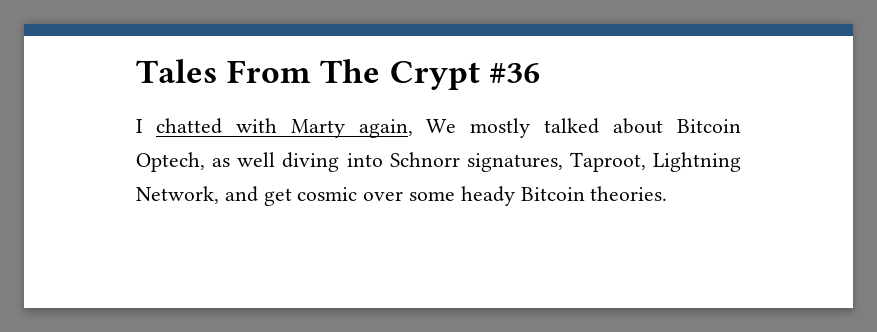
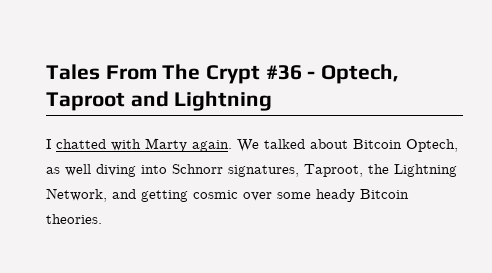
- Tales From The Crypt #36
+ Tales From The Crypt #36 - Optech, Taproot and Lightning
- I chatted with Marty again, We mostly talked about Bitcoin Optech, as well diving into Schnorr signatures, Taproot, Lightning Network, and get cosmic over some heady Bitcoin theories.
+ I chatted with Marty again. We talked about Bitcoin Optech, as well diving into Schnorr signatures, Taproot, the Lightning Network, and getting cosmic over some heady Bitcoin theories.

